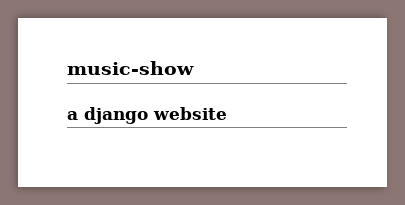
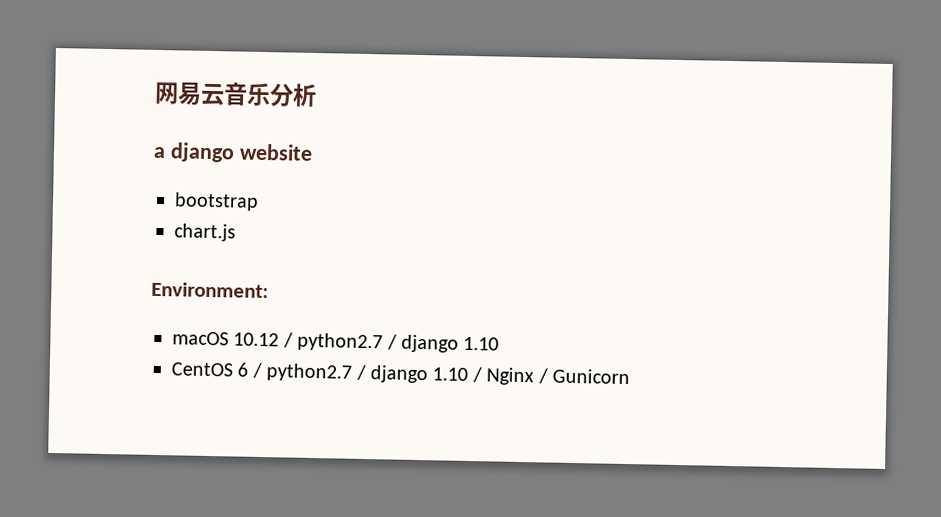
- music-show
+ 网易云音乐分析
+ bootstrap
+ chart.js
+ Environment:
+ macOS 10.12 / python2.7 / django 1.10
+ CentOS 6 / python2.7 / django 1.10 / Nginx / Gunicorn

